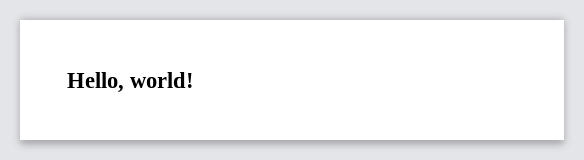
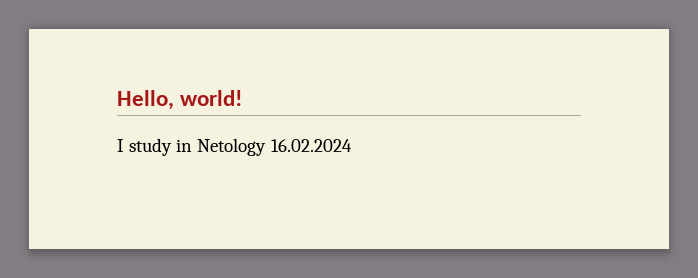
+ I study in Netology 16.02.2024

